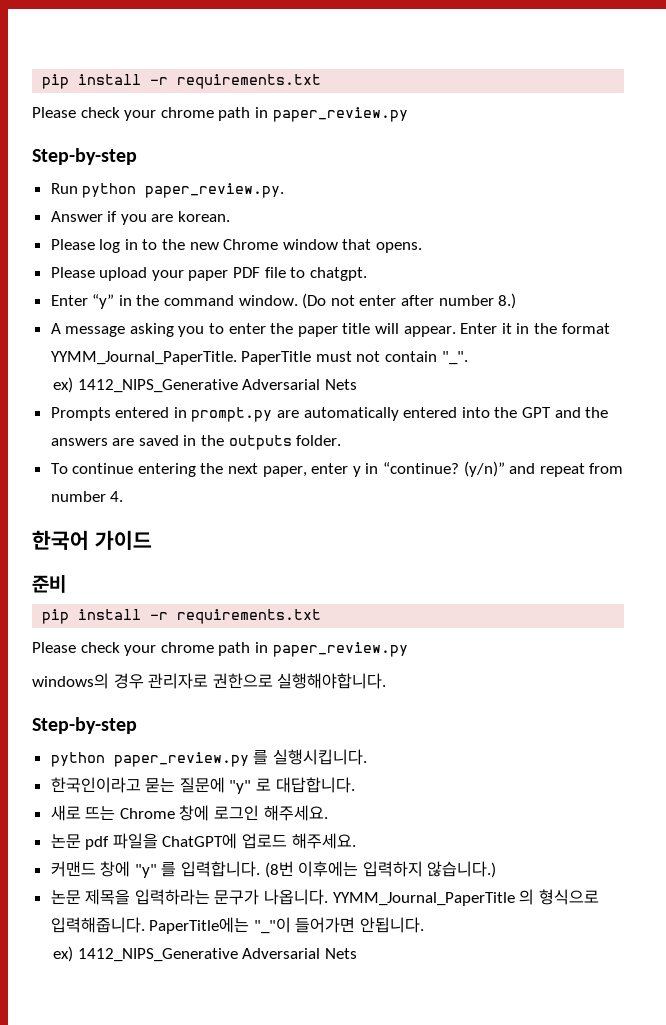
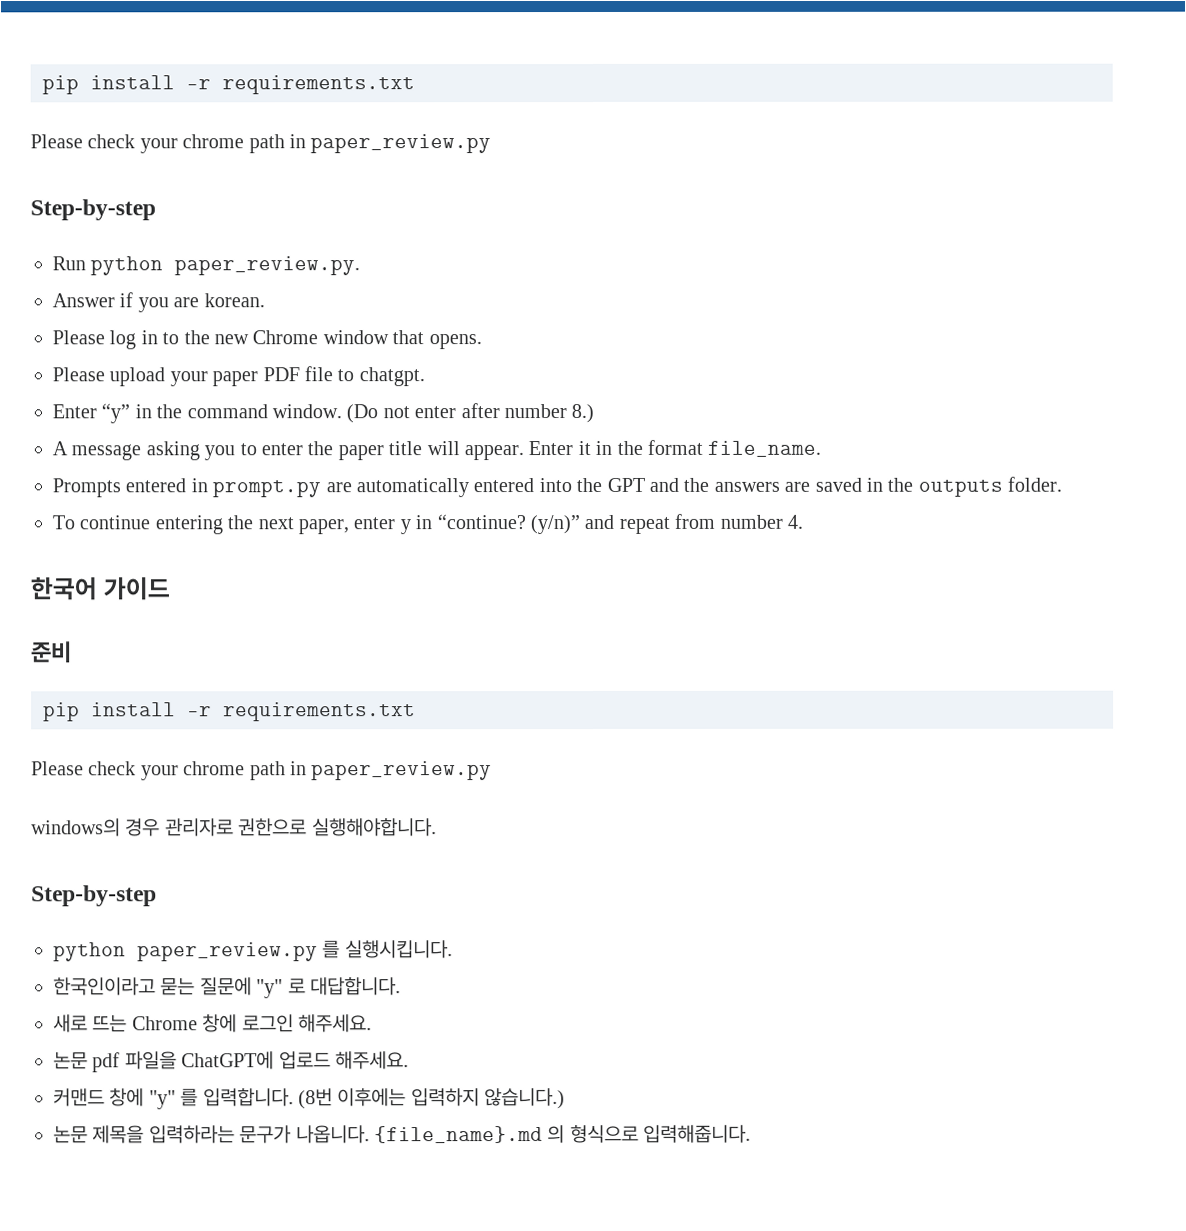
- Enter it in the format YYMM_Journal_PaperTitle. PaperTitle must not contain "_".
- ex) 1412_NIPS_Generative Adversarial Nets
+ Enter it in the format file_name.
- YYMM_Journal_PaperTitle 의 형식으로 입력해줍니다. PaperTitle에는 "_"이 들어가면 안됩니다.
- ex) 1412_NIPS_Generative Adversarial Nets
+ {file_name}.md 의 형식으로 입력해줍니다.

